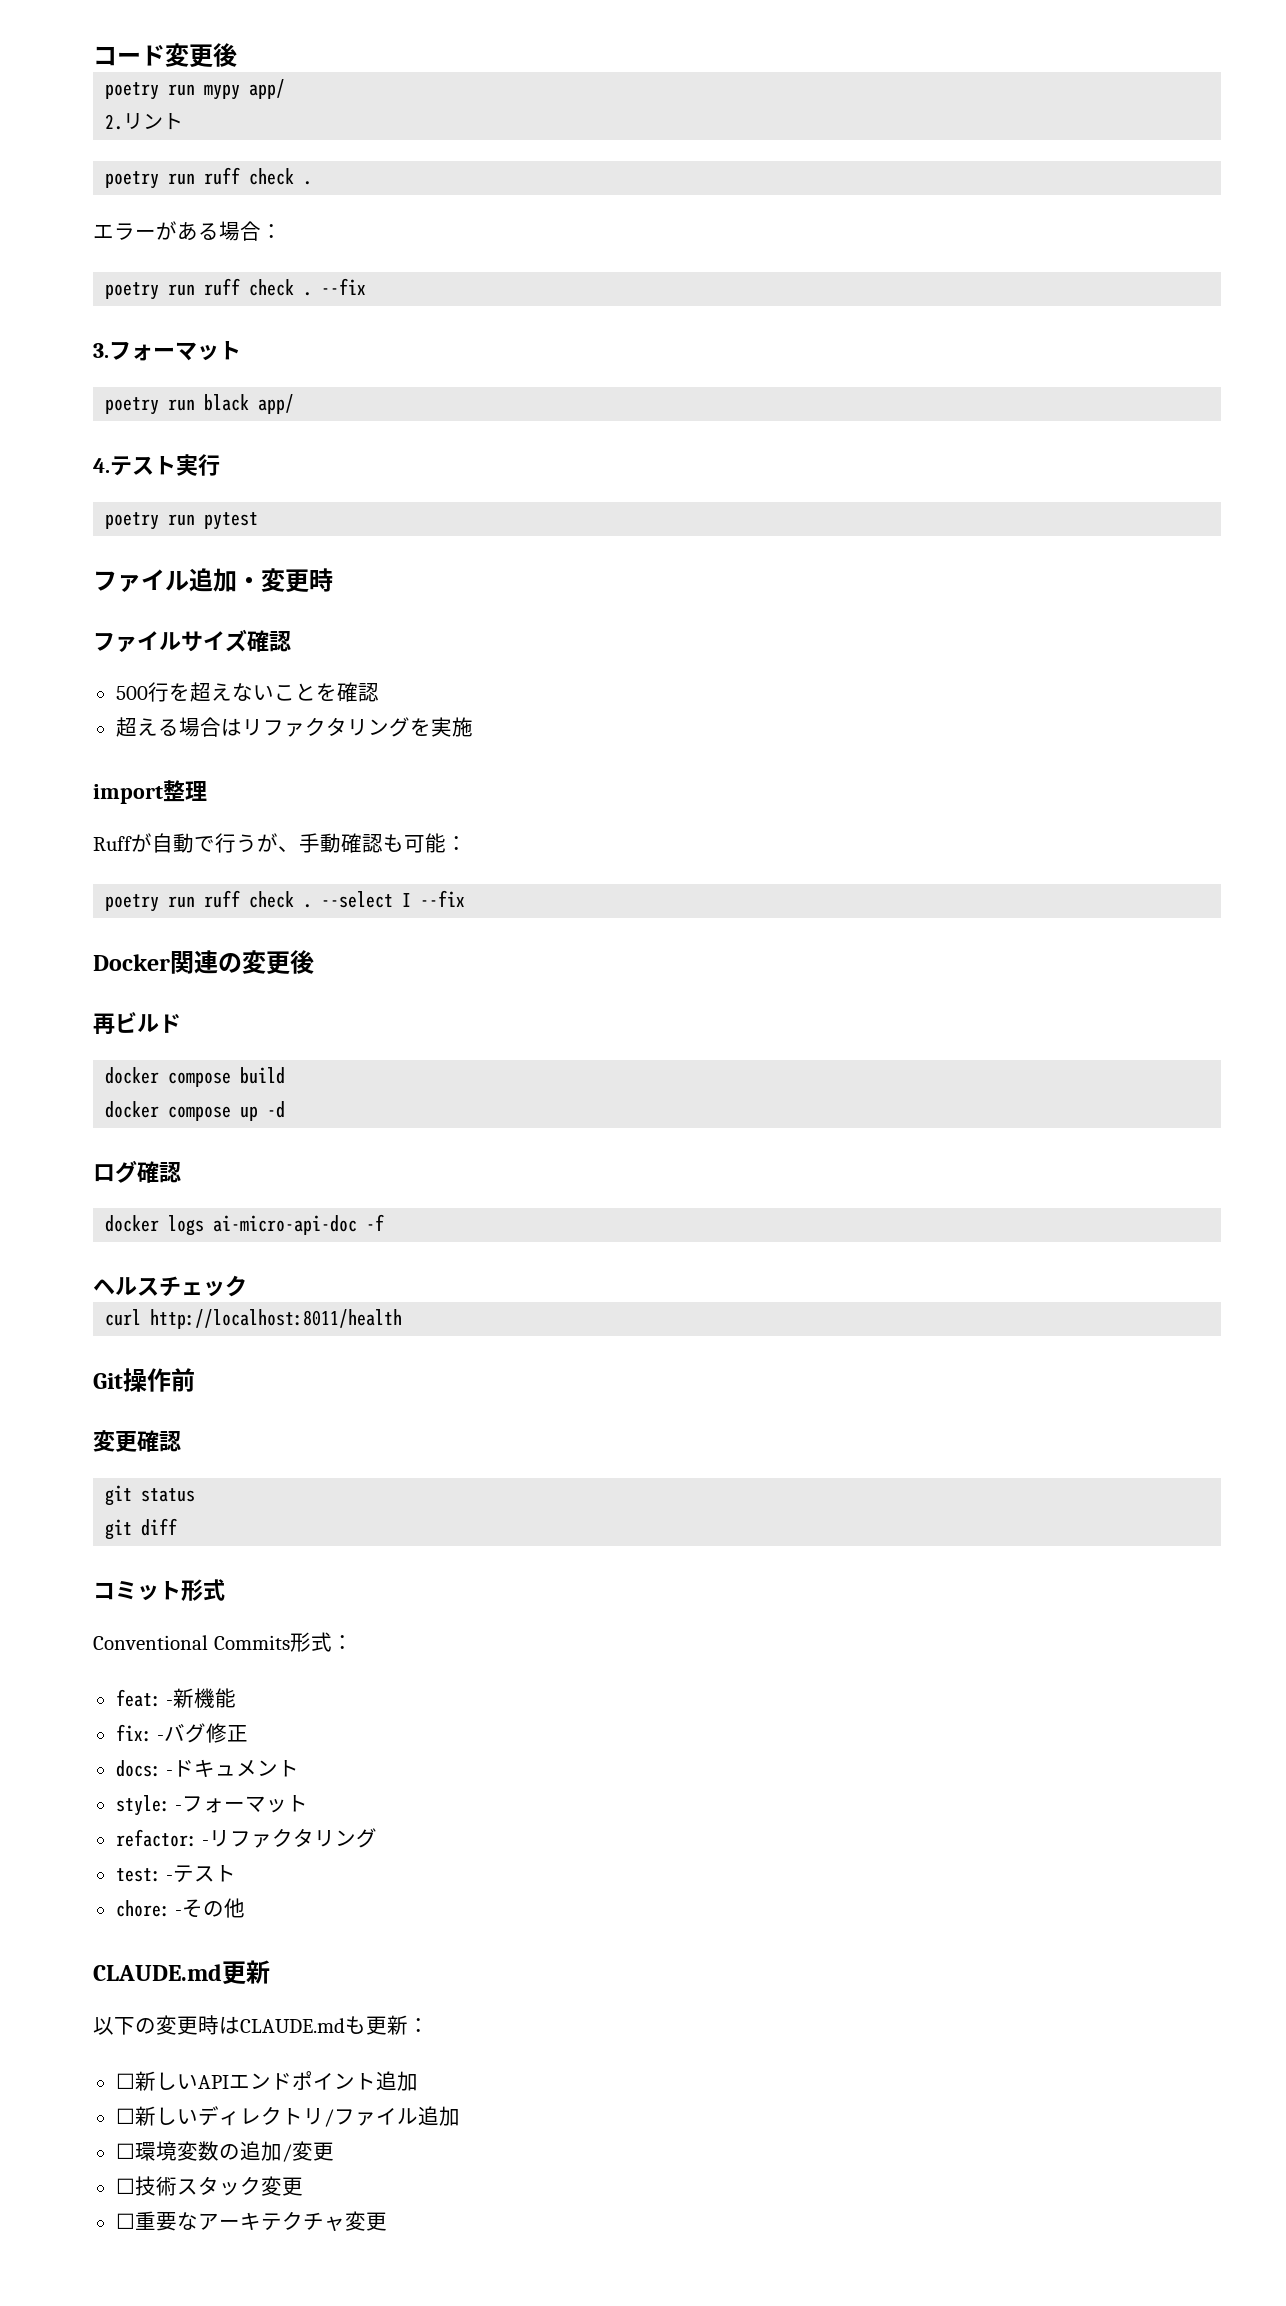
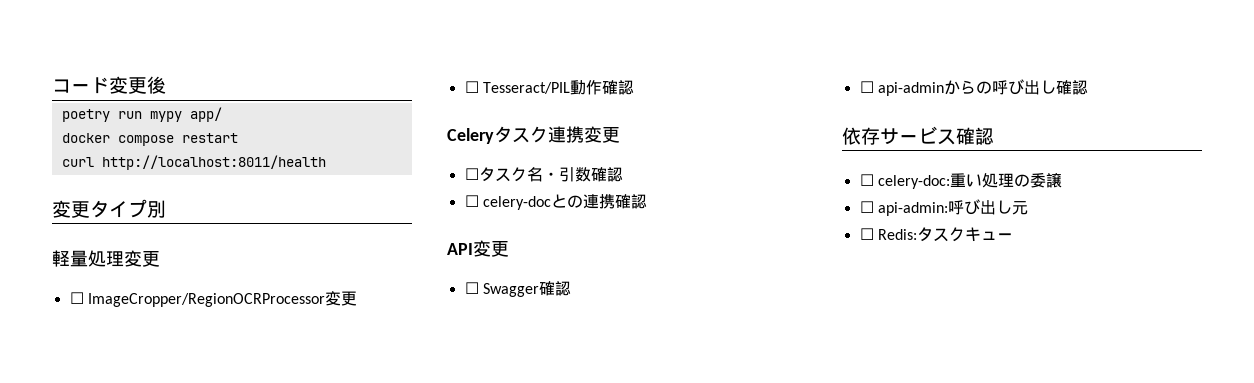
- 2.リント
- poetry run ruff check .
- エラーがある場合：
- poetry run ruff check . --fix
- 3.フォーマット
- poetry run black app/
- 4.テスト実行
- poetry run pytest
- ファイル追加・変更時
- ファイルサイズ確認
- 500行を超えないことを確認
- 超える場合はリファクタリングを実施
- import整理
- Ruffが自動で行うが、手動確認も可能：
- poetry run ruff check . --select I --fix
- Docker関連の変更後
- 再ビルド
- docker compose build
- docker compose up -d
- ログ確認
- docker logs ai-micro-api-doc -f
- ヘルスチェック
+ docker compose restart
- Git操作前
- 変更確認
- git status
- git diff
- コミット形式
- Conventional Commits形式：
- feat: -新機能
- fix: -バグ修正
- docs: -ドキュメント
- style: -フォーマット
- refactor: -リファクタリング
- test: -テスト
- chore: -その他
- CLAUDE.md更新
- 以下の変更時はCLAUDE.mdも更新：
- ☐新しいAPIエンドポイント追加
- ☐新しいディレクトリ/ファイル追加
- ☐環境変数の追加/変更
- ☐技術スタック変更
- ☐重要なアーキテクチャ変更
+ 変更タイプ別
+ 軽量処理変更
+ ☐ ImageCropper/RegionOCRProcessor変更
+ ☐ Tesseract/PIL動作確認
+ Celeryタスク連携変更
+ ☐タスク名・引数確認
+ ☐ celery-docとの連携確認
+ API変更
+ ☐ Swagger確認
+ ☐ api-adminからの呼び出し確認
+ 依存サービス確認
+ ☐ celery-doc:重い処理の委譲
+ ☐ api-admin:呼び出し元
+ ☐ Redis:タスクキュー

